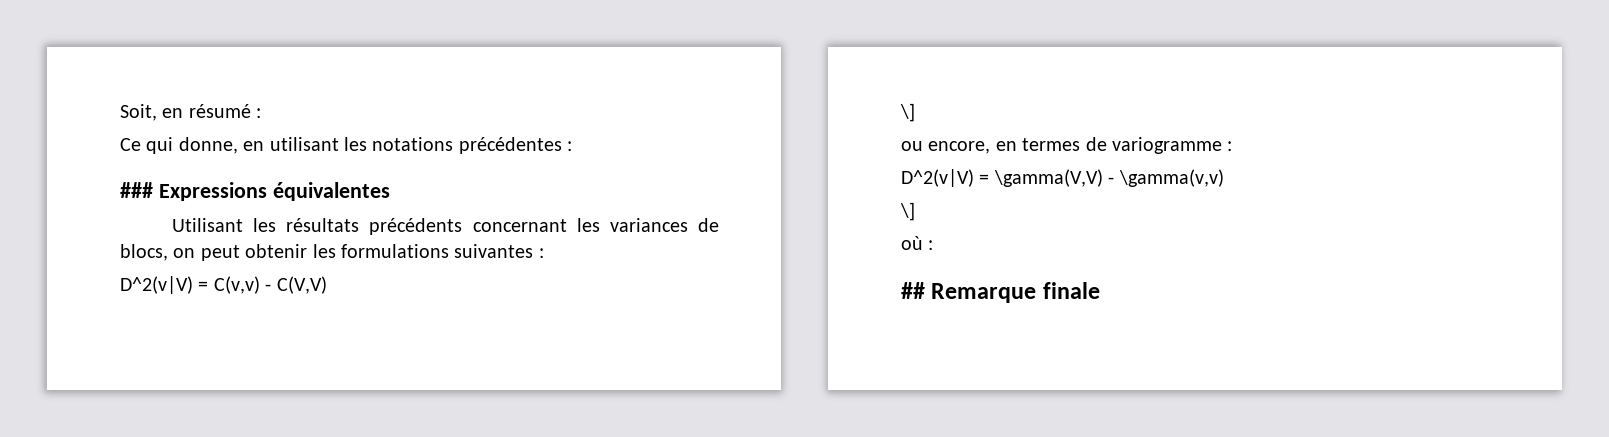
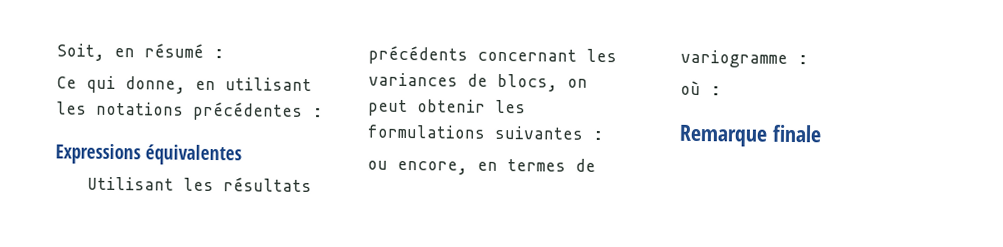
- ### Expressions équivalentes
+ Expressions équivalentes
- D^2(v|V) = C(v,v) - C(V,V)
- \]
- D^2(v|V) = \gamma(V,V) - \gamma(v,v)
- \]
- ## Remarque finale
+ Remarque finale

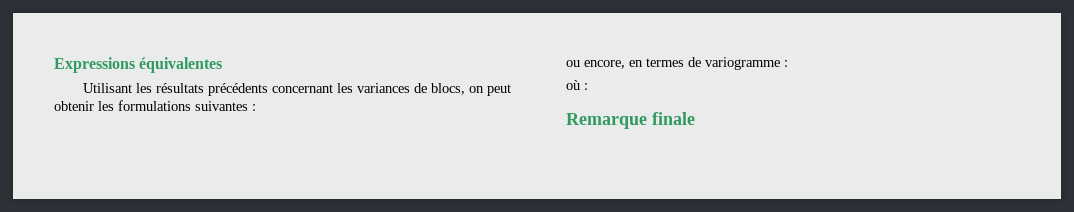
- Soit, en résumé :
- Ce qui donne, en utilisant les notations précédentes :

